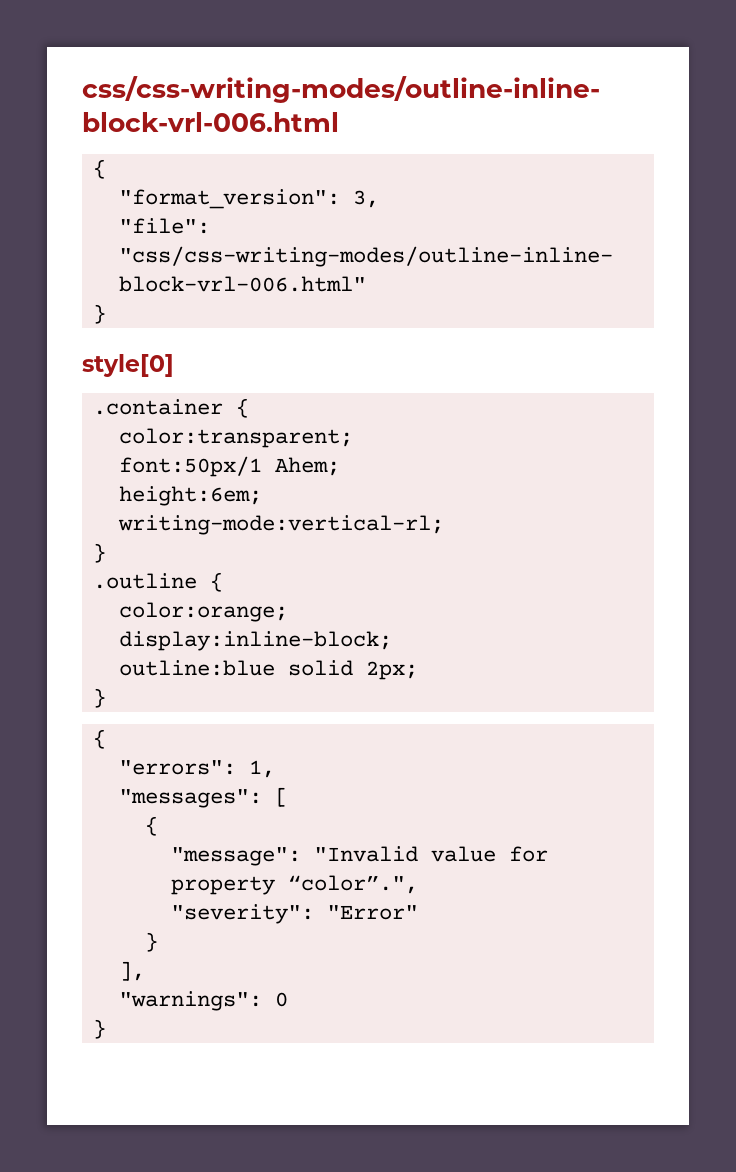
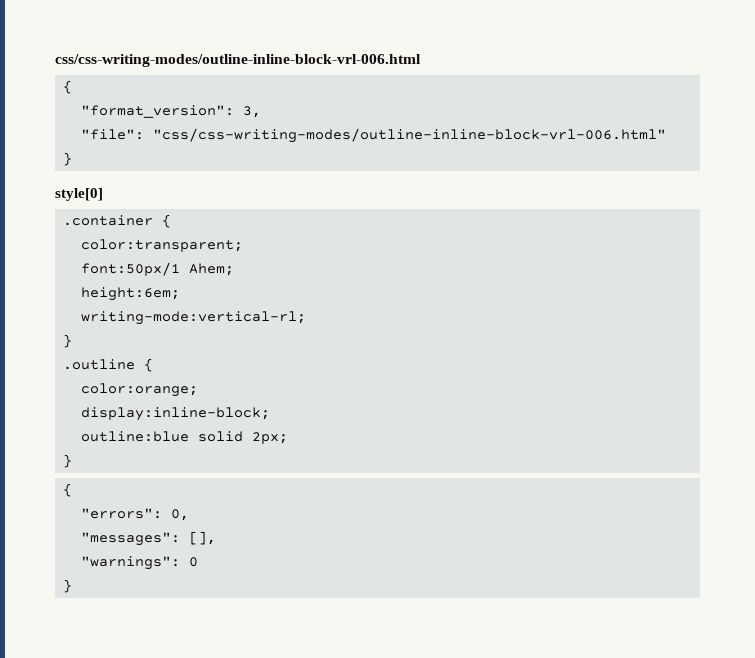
- "errors": 1,
+ "errors": 0,
- "messages": [
- {
- "message": "Invalid value for property “color”.",
- "severity": "Error"
- }
- ],
+ "messages": [],

